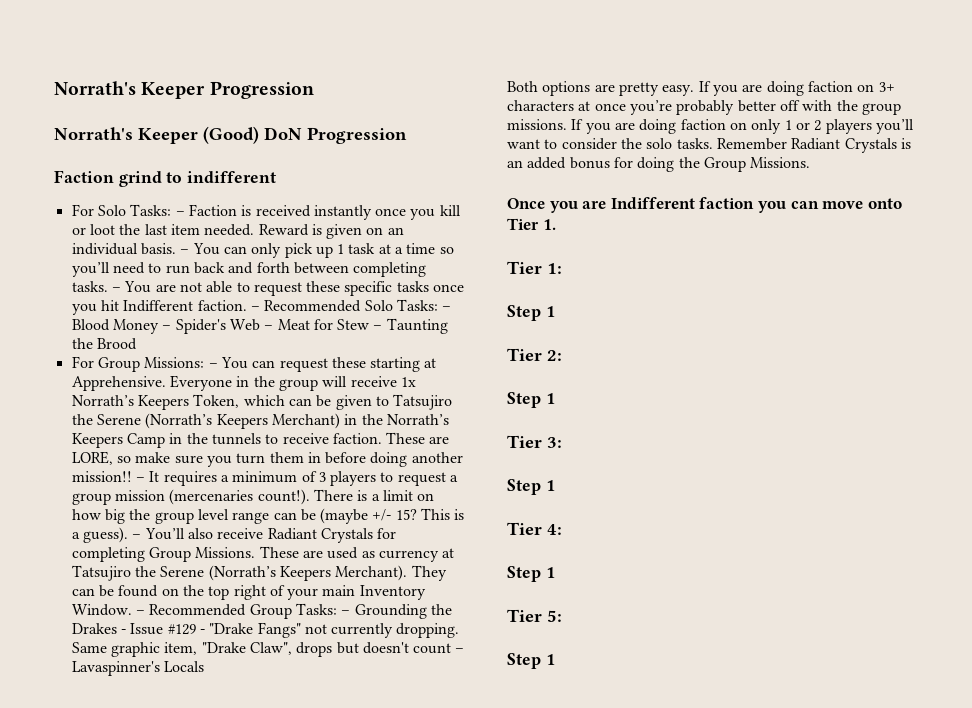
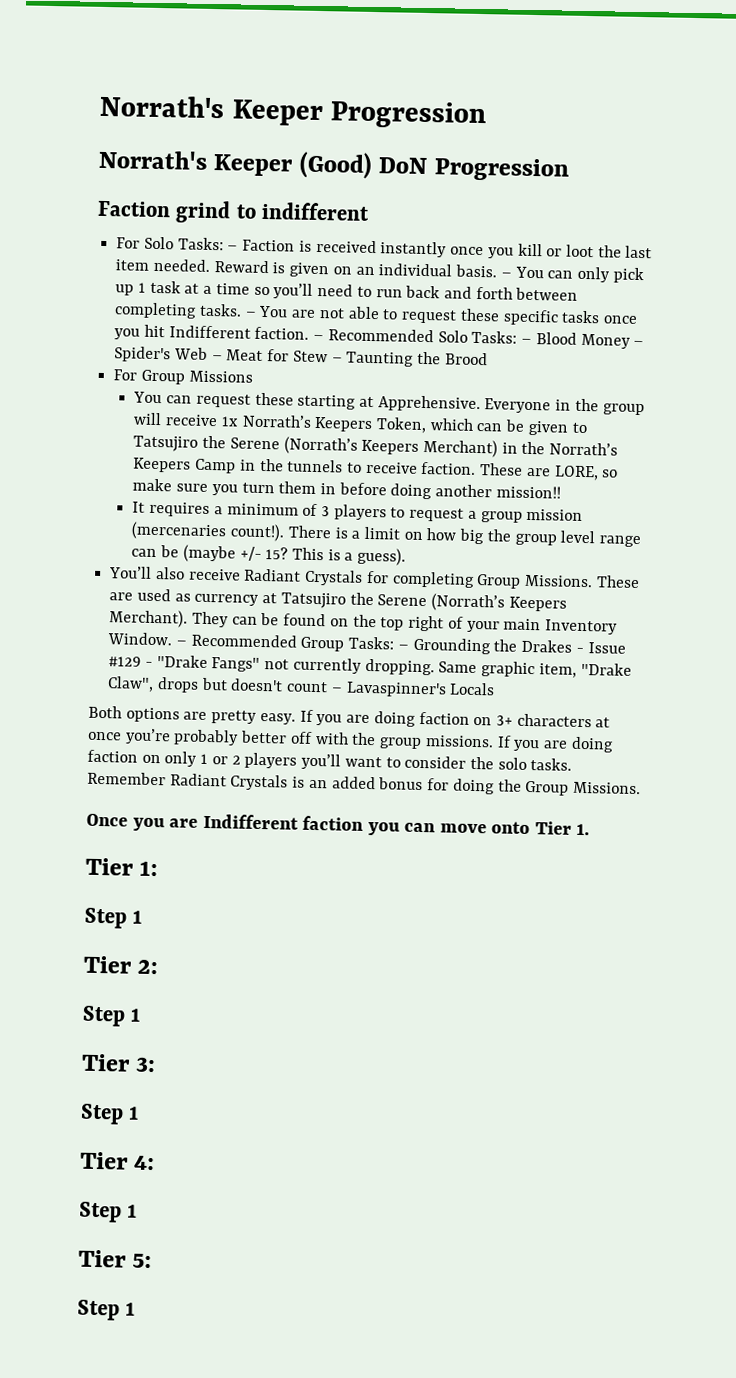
- For Group Missions: – You can request these starting at Apprehensive.
+ For Group Missions
+ You can request these starting at Apprehensive.
- These are LORE, so make sure you turn them in before doing another mission!! – It requires a minimum of 3 players to request a group mission (mercenaries count!).
+ These are LORE, so make sure you turn them in before doing another mission!!
+ It requires a minimum of 3 players to request a group mission (mercenaries count!).
- This is a guess). – You’ll also receive Radiant Crystals for completing Group Missions.
+ This is a guess).
+ You’ll also receive Radiant Crystals for completing Group Missions.

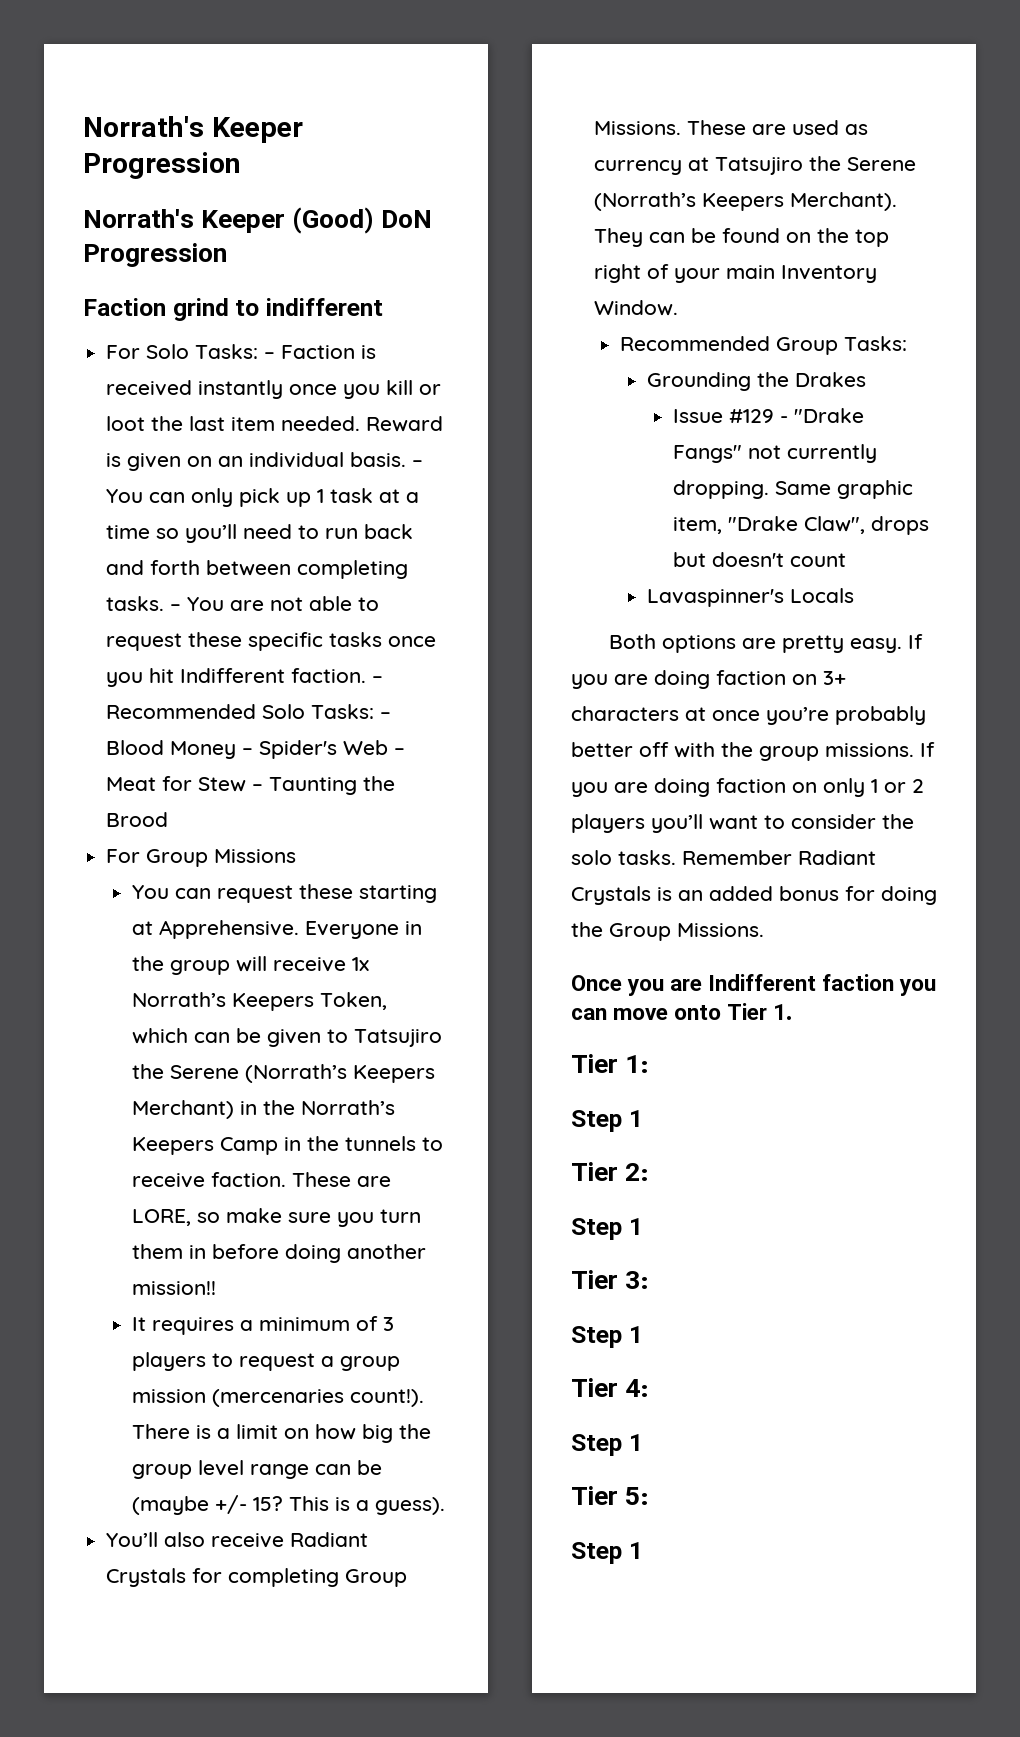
- They can be found on the top right of your main Inventory Window. – Recommended Group Tasks: – Grounding the Drakes - Issue #129 - "Drake Fangs" not currently dropping.
+ They can be found on the top right of your main Inventory Window.
+ Recommended Group Tasks:
+ Grounding the Drakes
+ Issue #129 - "Drake Fangs" not currently dropping.
- Same graphic item, "Drake Claw", drops but doesn't count – Lavaspinner's Locals
+ Same graphic item, "Drake Claw", drops but doesn't count
+ Lavaspinner's Locals

